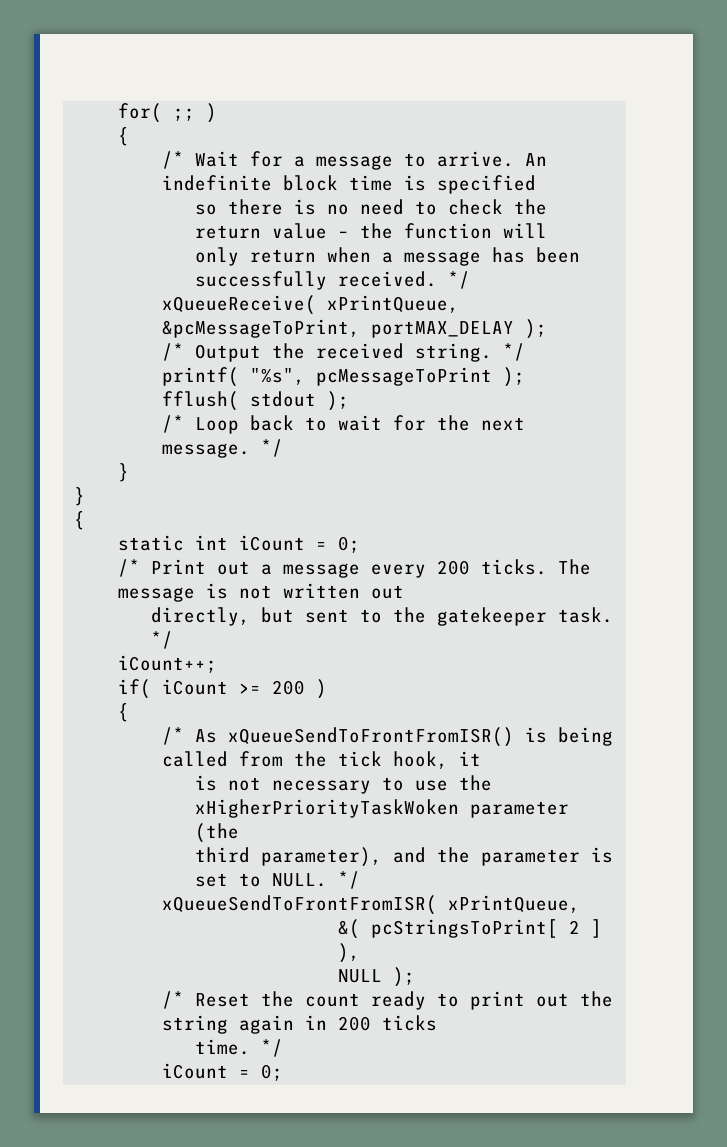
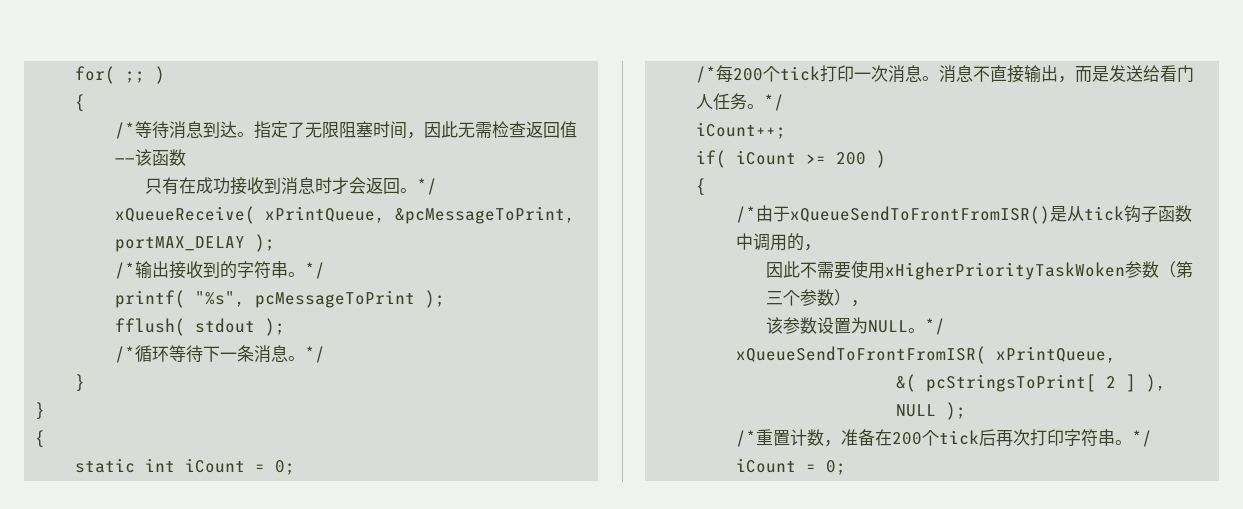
- /* Wait for a message to arrive. An indefinite block time is specified
- so there is no need to check the return value – the function will
- only return when a message has been successfully received.
+ /*等待消息到达。指定了无限阻塞时间，因此无需检查返回值——该函数
+ 只有在成功接收到消息时才会返回。
- /* Output the received string.
+ /*输出接收到的字符串。
- /* Loop back to wait for the next message.
+ /*循环等待下一条消息。
- /* Print out a message every 200 ticks. The message is not written out
- directly, but sent to the gatekeeper task.
+ /*每200个tick打印一次消息。消息不直接输出，而是发送给看门人任务。
- /* As xQueueSendToFrontFromISR() is being called from the tick hook, it
- is not necessary to use the xHigherPriorityTaskWoken parameter (the
- third parameter), and the parameter is set to NULL.
+ /*由于xQueueSendToFrontFromISR()是从tick钩子函数中调用的，
+ 因此不需要使用xHigherPriorityTaskWoken参数（第三个参数），
+ 该参数设置为NULL。
- /* Reset the count ready to print out the string again in 200 ticks
- time.
+ /*重置计数，准备在200个tick后再次打印字符串。

